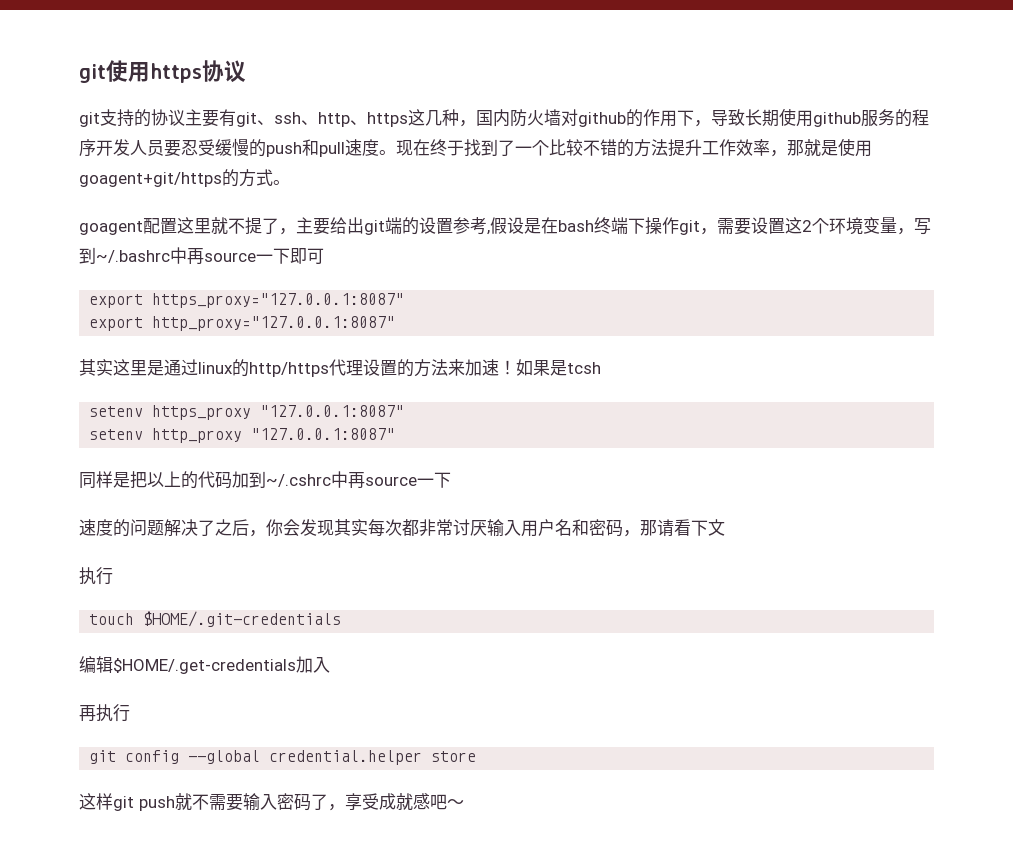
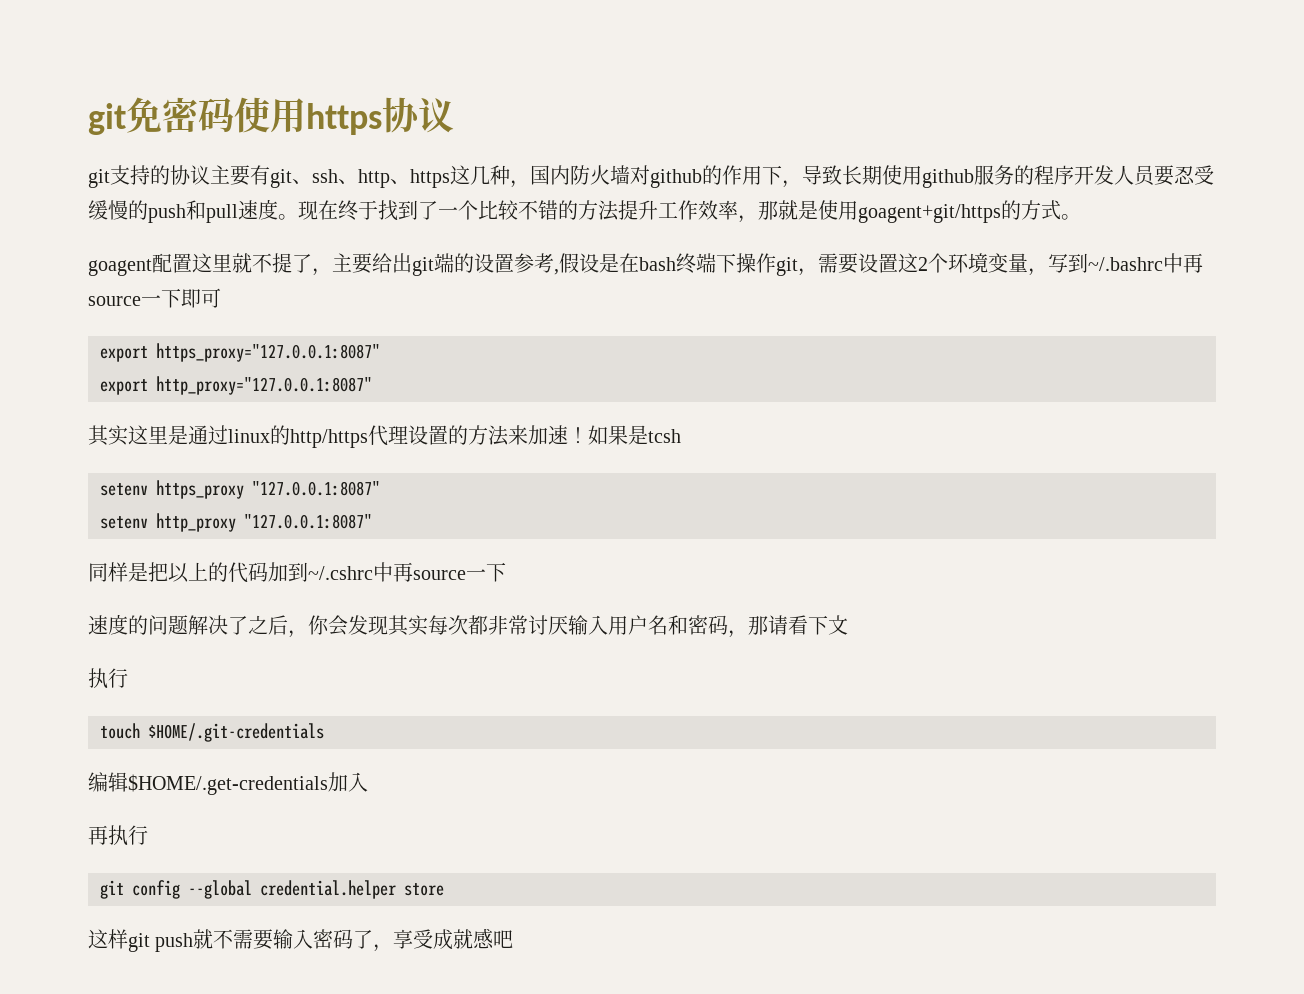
- git使用https协议
+ git免密码使用https协议
- 这样git push就不需要输入密码了，享受成就感吧～
+ 这样git push就不需要输入密码了，享受成就感吧

